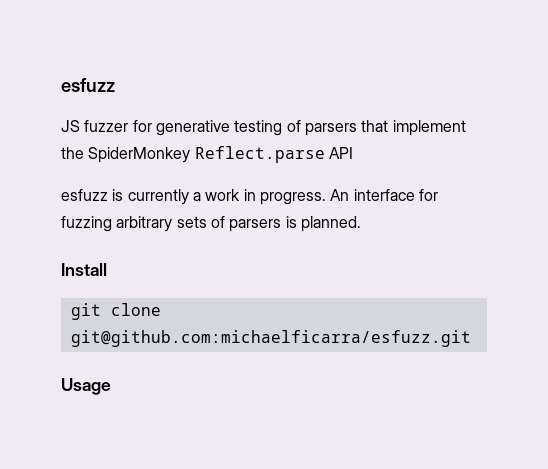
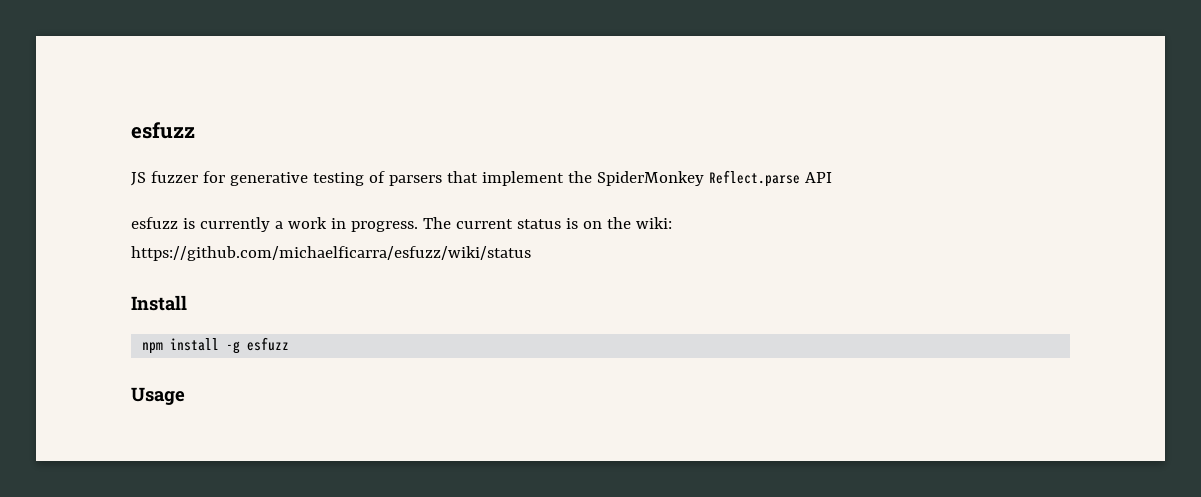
- An interface for fuzzing arbitrary sets of parsers is planned.
+ The current status is on the wiki: https://github.com/michaelficarra/esfuzz/wiki/status
  Install
- git clone git@github.com:michaelficarra/esfuzz.git
+ npm install -g esfuzz

